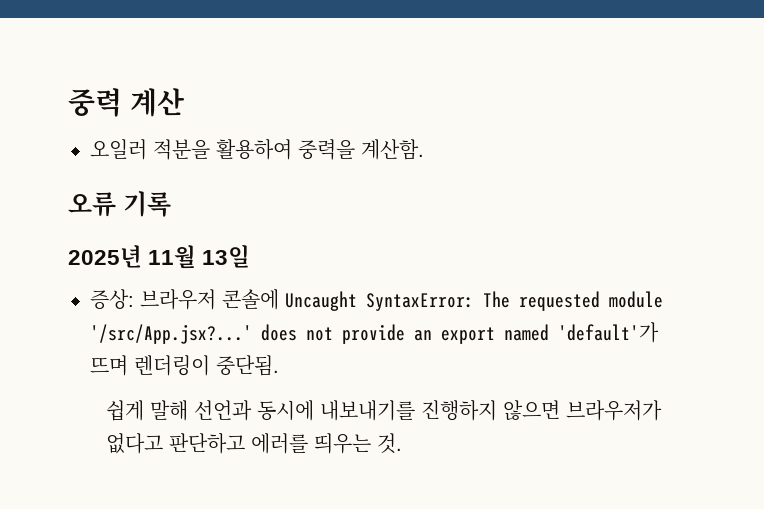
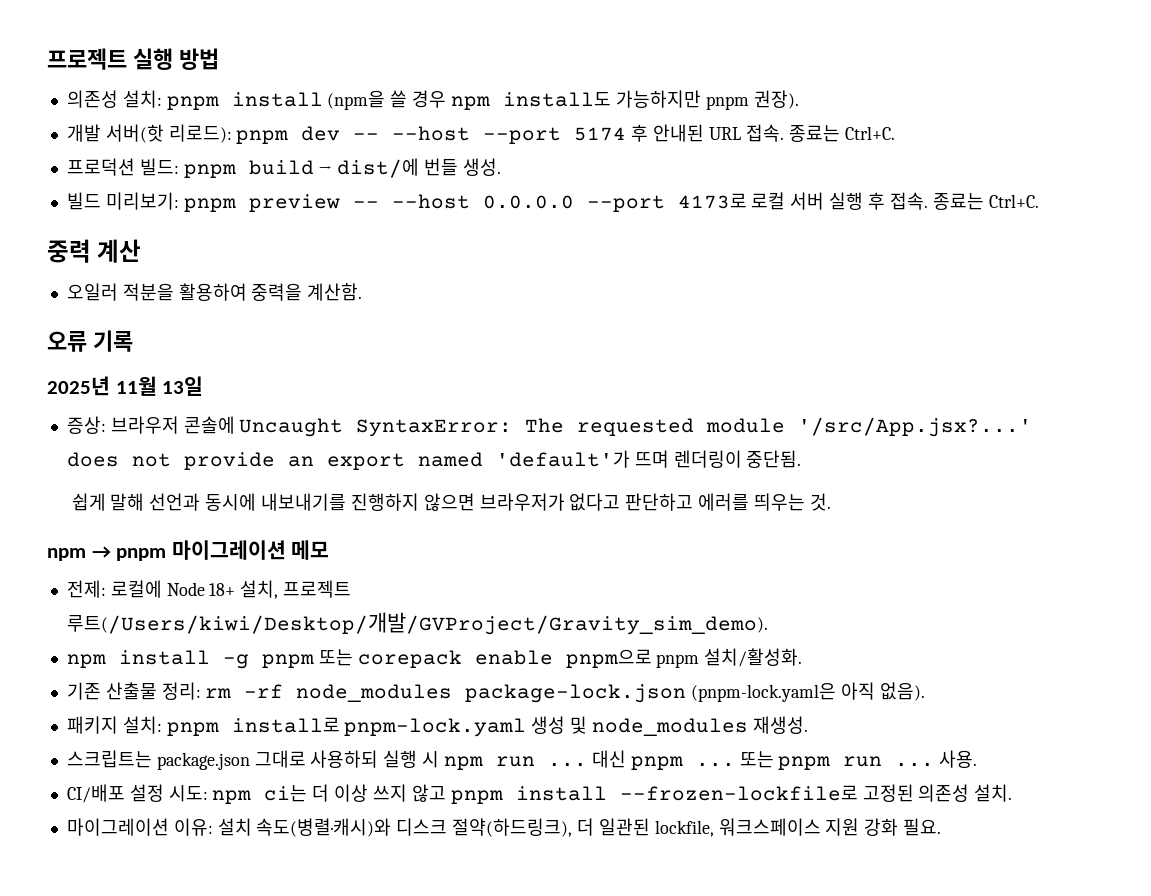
+ 프로젝트 실행 방법
+ 의존성 설치: pnpm install (npm을 쓸 경우 npm install도 가능하지만 pnpm 권장).
+ 개발 서버(핫 리로드): pnpm dev -- --host --port 5174 후 안내된 URL 접속. 종료는 Ctrl+C.
+ 프로덕션 빌드: pnpm build → dist/에 번들 생성.
+ 빌드 미리보기: pnpm preview -- --host 0.0.0.0 --port 4173로 로컬 서버 실행 후 접속. 종료는 Ctrl+C.
+ npm → pnpm 마이그레이션 메모
+ 전제: 로컬에 Node 18+ 설치, 프로젝트 루트(/Users/kiwi/Desktop/개발/GVProject/Gravity_sim_demo).
+ npm install -g pnpm 또는 corepack enable pnpm으로 pnpm 설치/활성화.
+ 기존 산출물 정리: rm -rf node_modules package-lock.json (pnpm-lock.yaml은 아직 없음).
+ 패키지 설치: pnpm install로 pnpm-lock.yaml 생성 및 node_modules 재생성.
+ 스크립트는 package.json 그대로 사용하되 실행 시 npm run ... 대신 pnpm ... 또는 pnpm run ... 사용.
+ CI/배포 설정 시도: npm ci는 더 이상 쓰지 않고 pnpm install --frozen-lockfile로 고정된 의존성 설치.
+ 마이그레이션 이유: 설치 속도(병렬·캐시)와 디스크 절약(하드링크), 더 일관된 lockfile, 워크스페이스 지원 강화 필요.

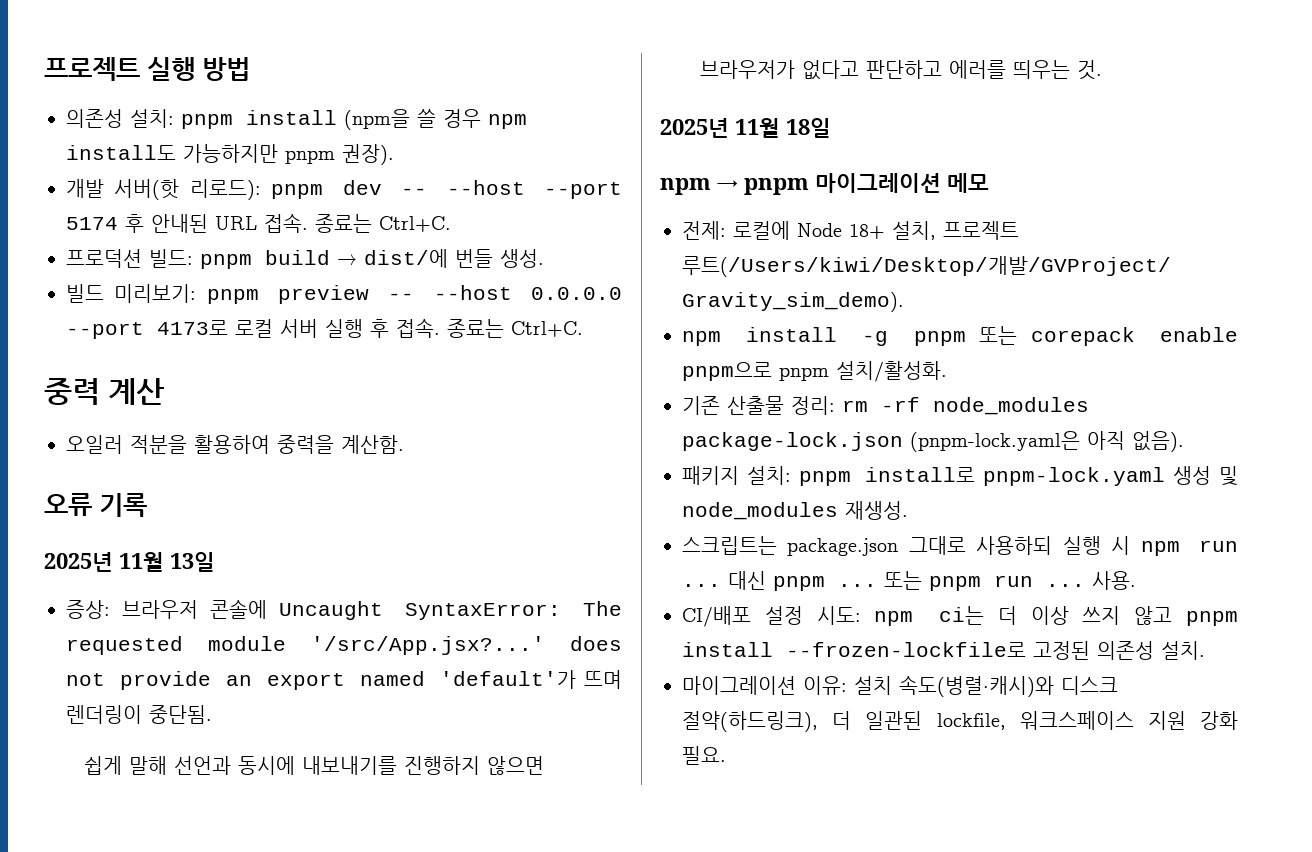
+ 2025년 11월 18일

